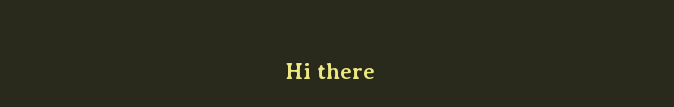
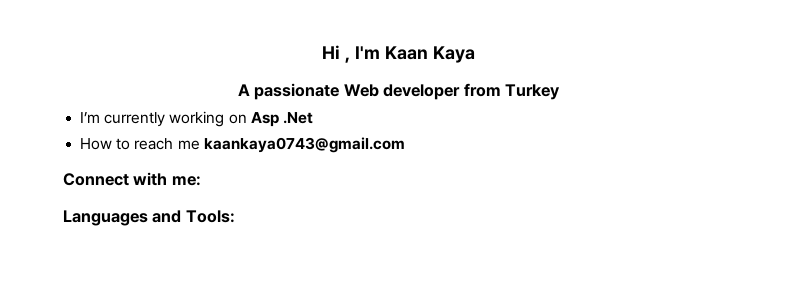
- Hi there
+ Hi , I'm Kaan Kaya
+ A passionate Web developer from Turkey
+ I’m currently working on Asp .Net
+ How to reach me kaankaya0743@gmail.com
+ Connect with me:
+ Languages and Tools:

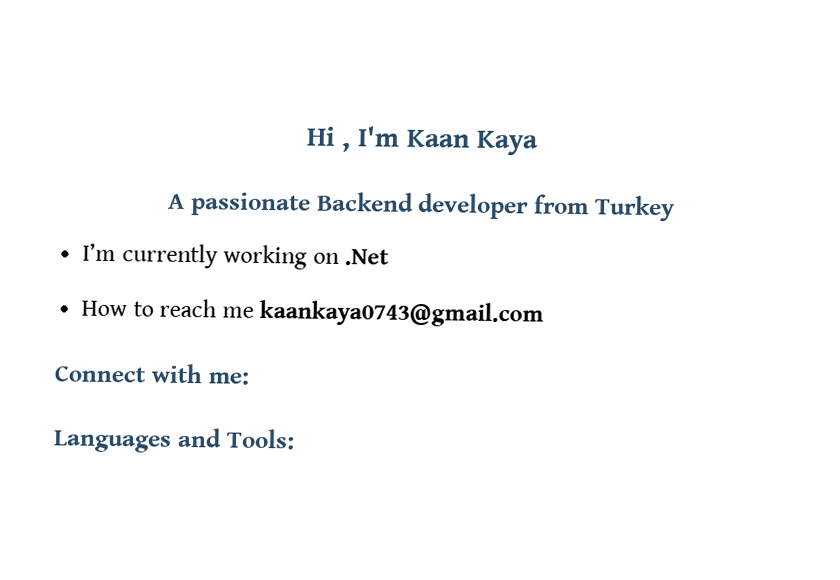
- A passionate Web developer from Turkey
+ A passionate Backend developer from Turkey
- I’m currently working on Asp .Net
+ I’m currently working on .Net

